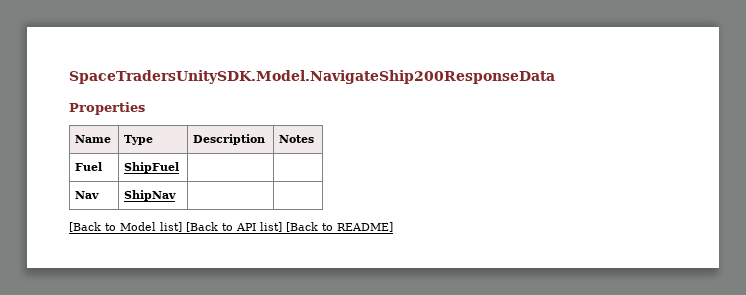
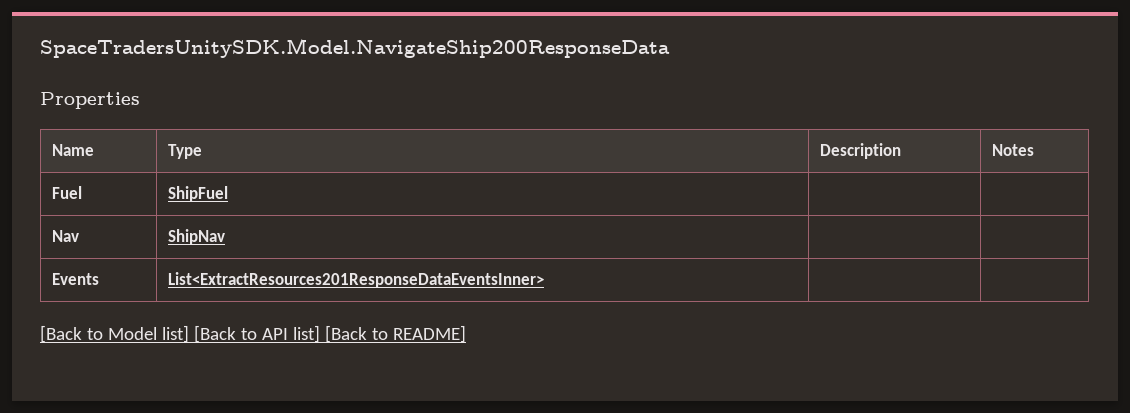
+ Events | List<ExtractResources201ResponseDataEventsInner> | |

